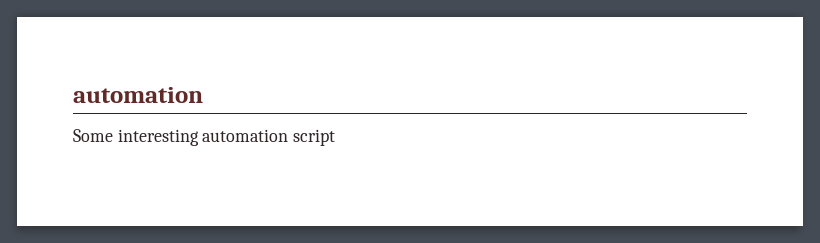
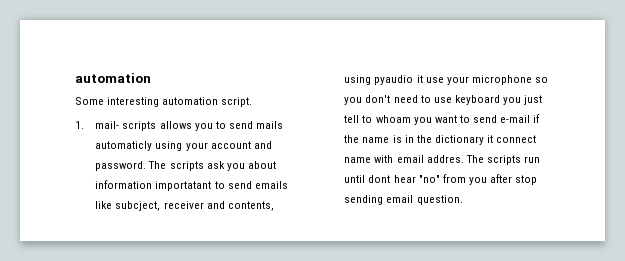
- Some interesting automation script
+ Some interesting automation script.
+ 1. mail- scripts allows you to send mails automaticly using your account and password. The scripts ask you about information importatant to send emails like subcject, receiver and contents, using pyaudio it use your microphone so you don't need to use keyboard you just tell to whoam you want to send e-mail if the name is in the dictionary it connect name with email addres. The scripts run until dont hear "no" from you after stop sending email question.

